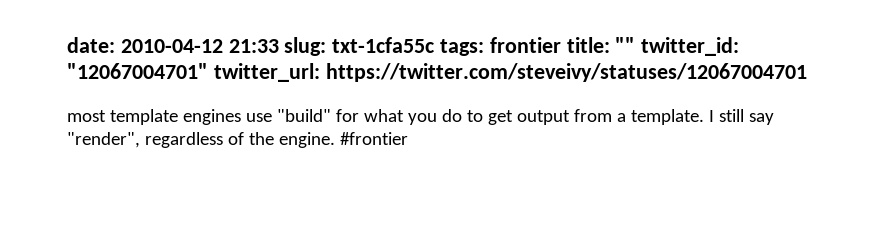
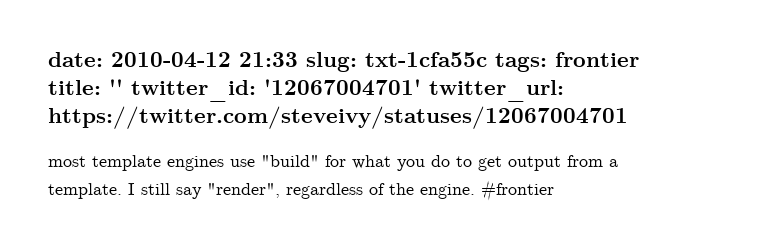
- date: 2010-04-12 21:33 slug: txt-1cfa55c tags: frontier title: "" twitter_id: "12067004701" twitter_url: https://twitter.com/steveivy/statuses/12067004701
+ date: 2010-04-12 21:33 slug: txt-1cfa55c tags: frontier title: '' twitter_id: '12067004701' twitter_url: https://twitter.com/steveivy/statuses/12067004701

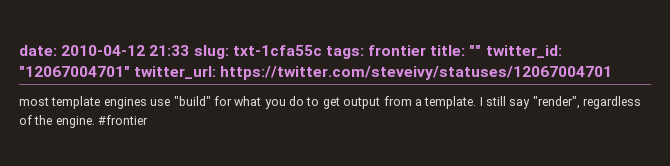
- date: 2010-04-12 21:33 slug: txt-1cfa55c tags: frontier title: '' twitter_id: '12067004701' twitter_url: https://twitter.com/steveivy/statuses/12067004701
+ date: 2010-04-12 21:33 slug: txt-1cfa55c tags: frontier title: "" twitter_id: "12067004701" twitter_url: https://twitter.com/steveivy/statuses/12067004701

